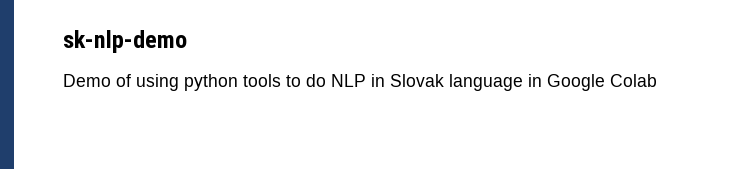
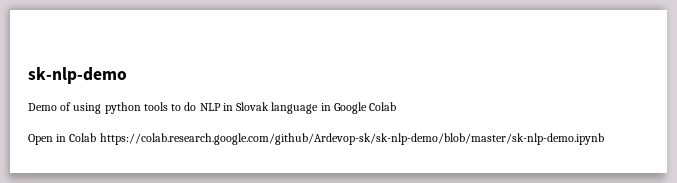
+ Open in Colab https://colab.research.google.com/github/Ardevop-sk/sk-nlp-demo/blob/master/sk-nlp-demo.ipynb

